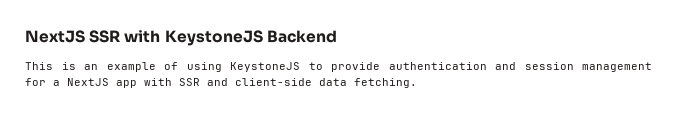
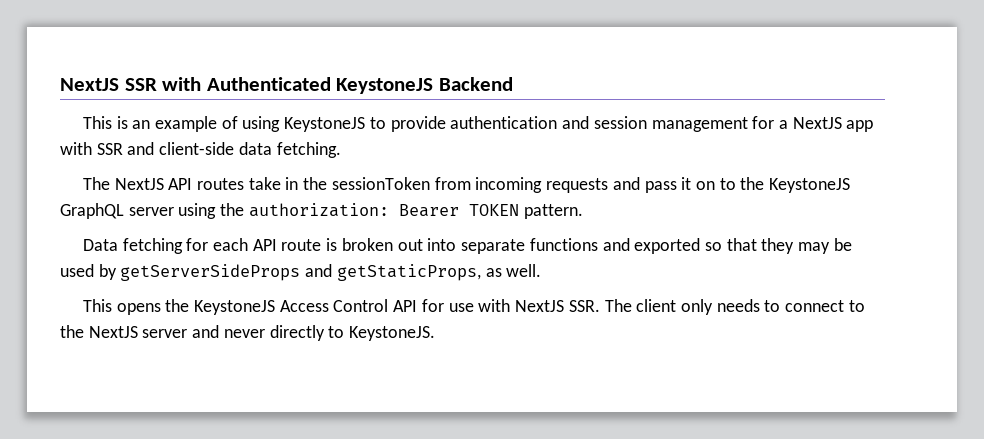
- NextJS SSR with KeystoneJS Backend
+ NextJS SSR with Authenticated KeystoneJS Backend
+ The NextJS API routes take in the sessionToken from incoming requests and pass it on to the KeystoneJS GraphQL server using the authorization: Bearer TOKEN pattern.
+ Data fetching for each API route is broken out into separate functions and exported so that they may be used by getServerSideProps and getStaticProps, as well.
+ This opens the KeystoneJS Access Control API for use with NextJS SSR. The client only needs to connect to the NextJS server and never directly to KeystoneJS.

